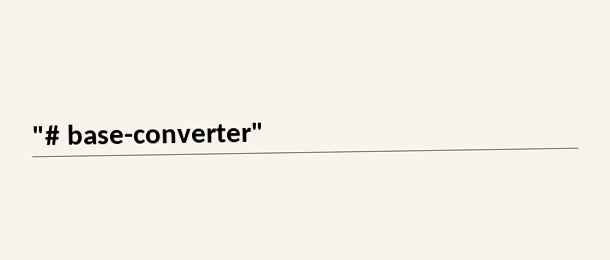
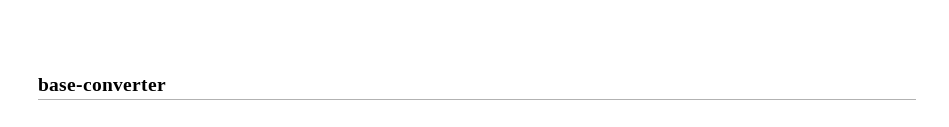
- "# base-converter"
+ base-converter

